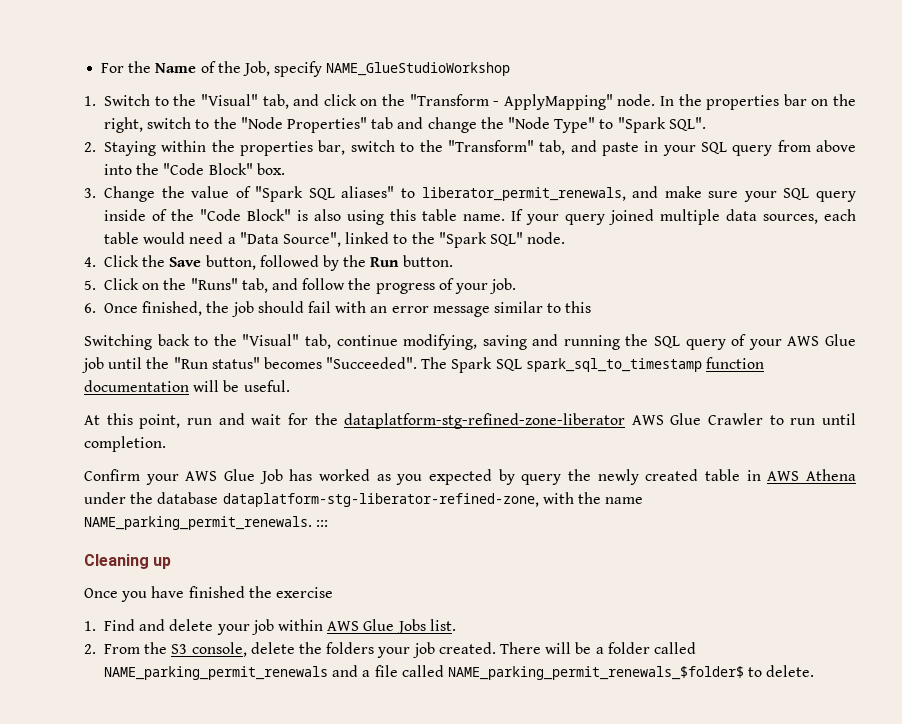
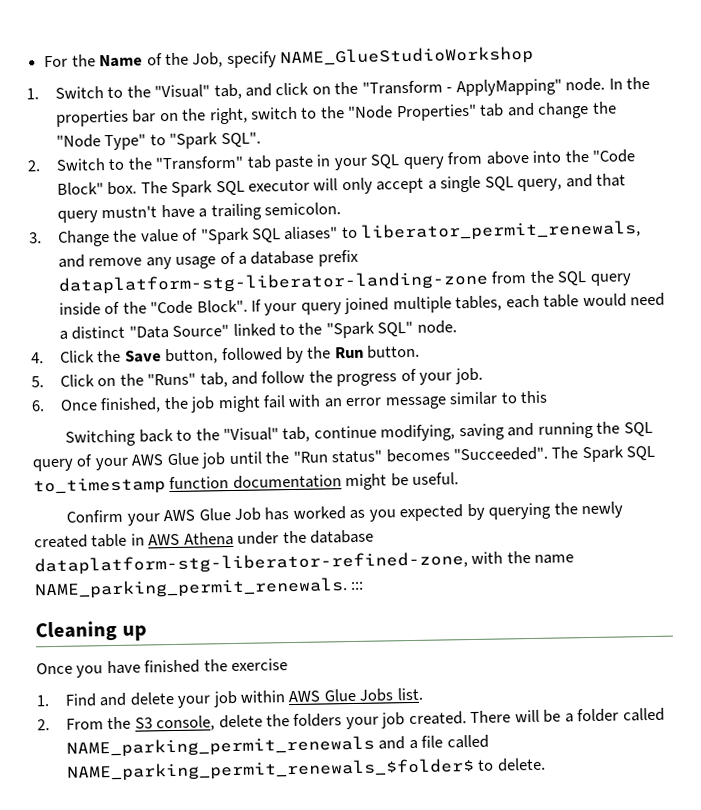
- 2. Staying within the properties bar, switch to the "Transform" tab, and paste in your SQL query from above into the "Code Block" box.
+ 2. Switch to the "Transform" tab paste in your SQL query from above into the "Code Block" box. The Spark SQL executor will only accept a single SQL query, and that query mustn't have a trailing semicolon.
- 3. Change the value of "Spark SQL aliases" to liberator_permit_renewals, and make sure your SQL query inside of the "Code Block" is also using this table name.
+ 3. Change the value of "Spark SQL aliases" to liberator_permit_renewals, and remove any usage of a database prefix dataplatform-stg-liberator-landing-zone from the SQL query inside of the "Code Block".
- If your query joined multiple data sources, each table would need a "Data Source", linked to the "Spark SQL" node.
+ If your query joined multiple tables, each table would need a distinct "Data Source" linked to the "Spark SQL" node.
- 6. Once finished, the job should fail with an error message similar to this
+ 6. Once finished, the job might fail with an error message similar to this
- The Spark SQL spark_sql_to_timestamp function documentation will be useful.
+ The Spark SQL to_timestamp function documentation might be useful.
- At this point, run and wait for the dataplatform-stg-refined-zone-liberator AWS Glue Crawler to run until completion.
- Confirm your AWS Glue Job has worked as you expected by query the newly created table in AWS Athena under the database dataplatform-stg-liberator-refined-zone, with the name NAME_parking_permit_renewals. :::
+ Confirm your AWS Glue Job has worked as you expected by querying the newly created table in AWS Athena under the database dataplatform-stg-liberator-refined-zone, with the name NAME_parking_permit_renewals. :::

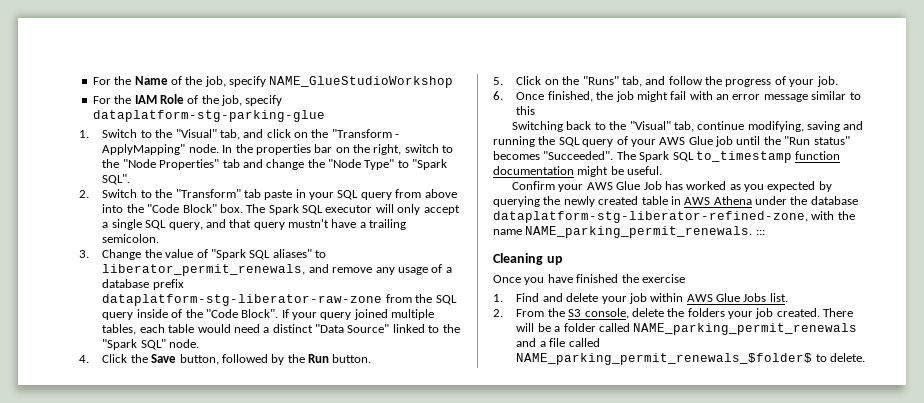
- For the Name of the Job, specify NAME_GlueStudioWorkshop
+ For the Name of the job, specify NAME_GlueStudioWorkshop
+ For the IAM Role of the job, specify dataplatform-stg-parking-glue
- 3. Change the value of "Spark SQL aliases" to liberator_permit_renewals, and remove any usage of a database prefix dataplatform-stg-liberator-landing-zone from the SQL query inside of the "Code Block".
+ 3. Change the value of "Spark SQL aliases" to liberator_permit_renewals, and remove any usage of a database prefix dataplatform-stg-liberator-raw-zone from the SQL query inside of the "Code Block".

